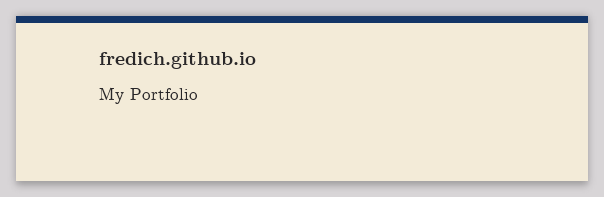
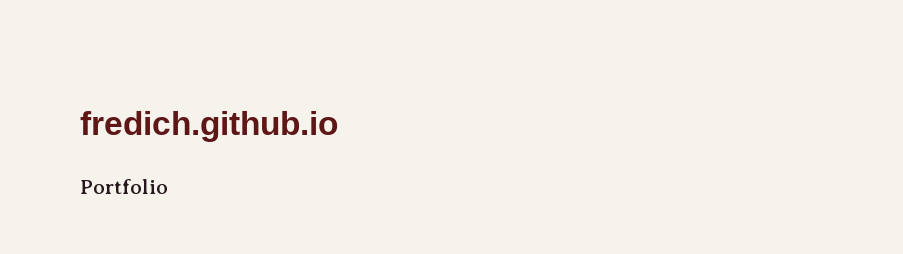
- My Portfolio
+ Portfolio

